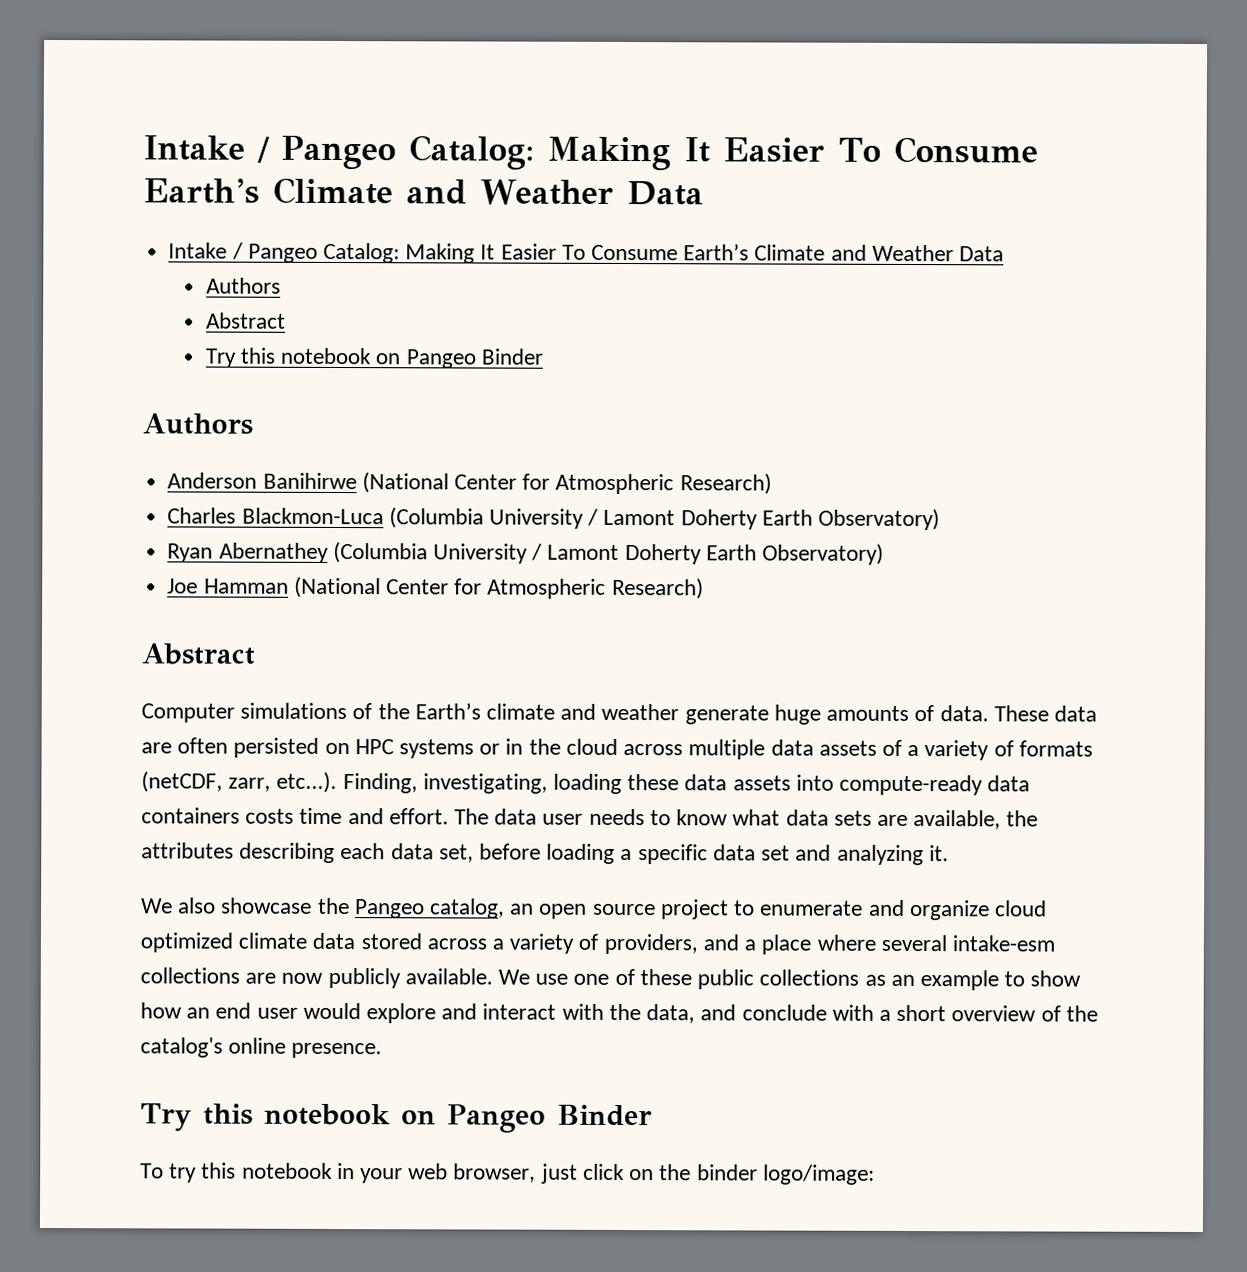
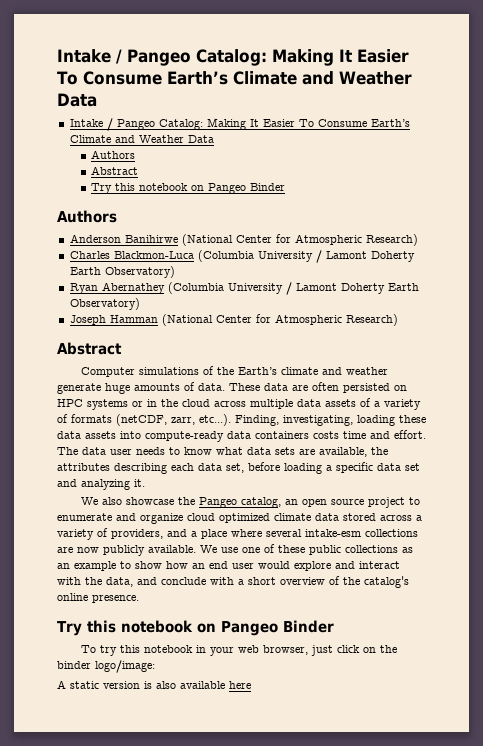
- Joe Hamman (National Center for Atmospheric Research)
+ Joseph Hamman (National Center for Atmospheric Research)
+ A static version is also available here

